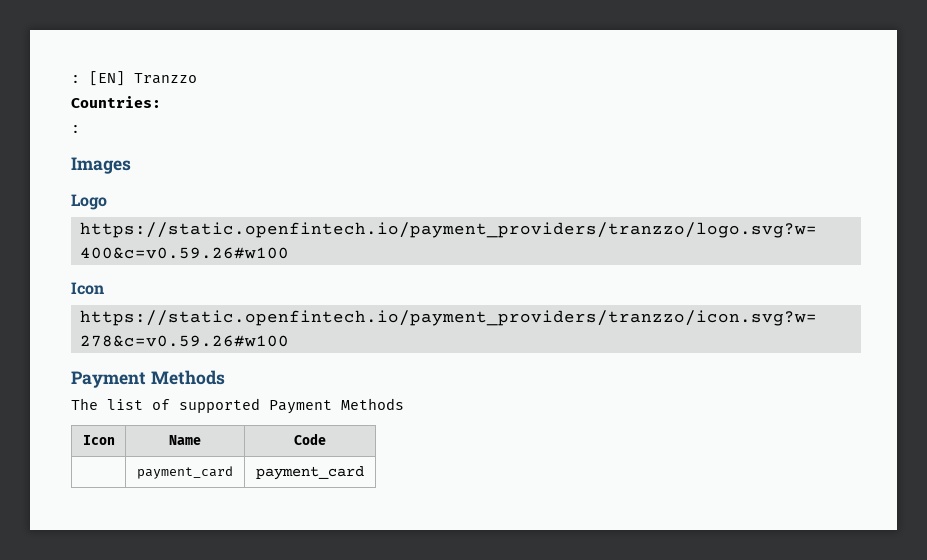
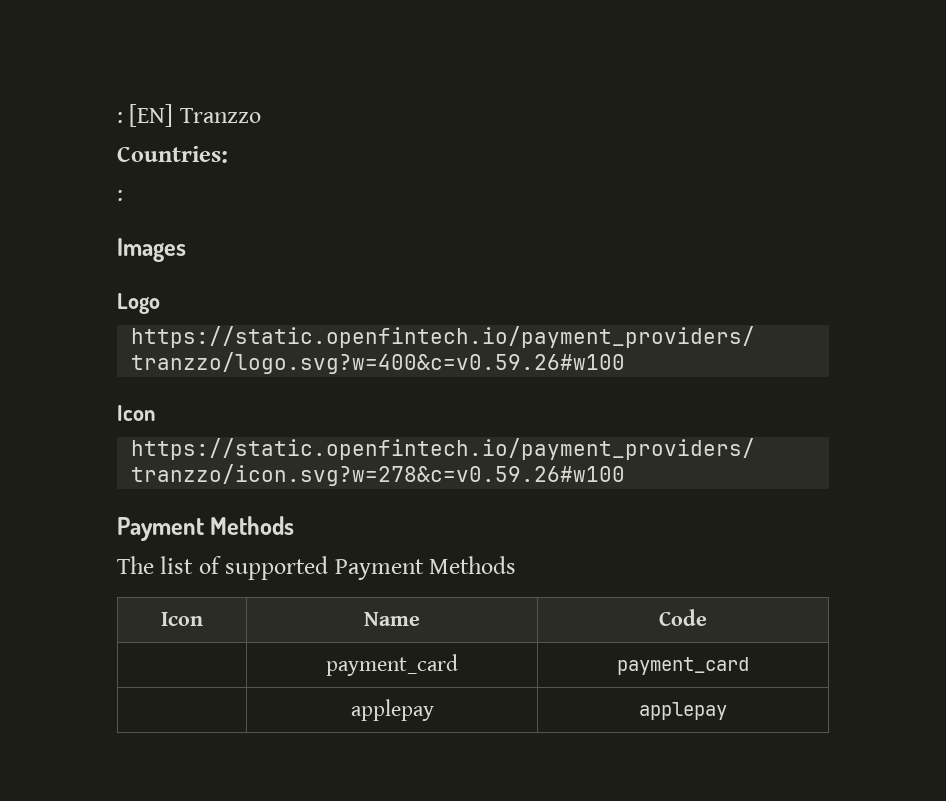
+ | applepay | applepay

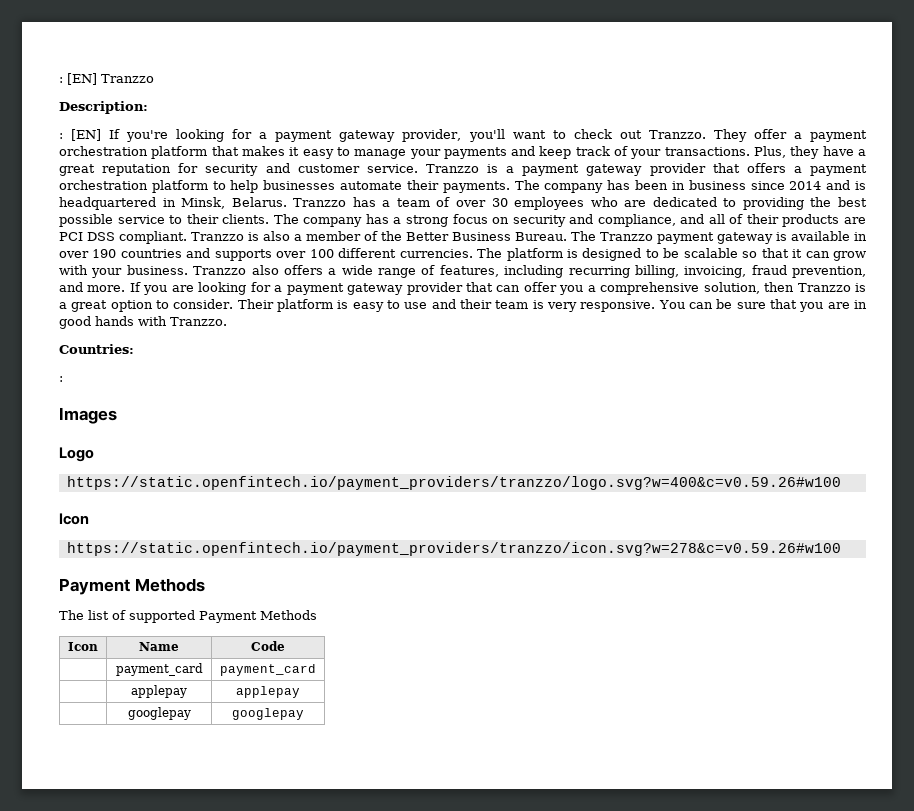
+ Description:
+ : [EN] If you're looking for a payment gateway provider, you'll want to check out Tranzzo. They offer a payment orchestration platform that makes it easy to manage your payments and keep track of your transactions. Plus, they have a great reputation for security and customer service. Tranzzo is a payment gateway provider that offers a payment orchestration platform to help businesses automate their payments. The company has been in business since 2014 and is headquartered in Minsk, Belarus. Tranzzo has a team of over 30 employees who are dedicated to providing the best possible service to their clients. The company has a strong focus on security and compliance, and all of their products are PCI DSS compliant. Tranzzo is also a member of the Better Business Bureau. The Tranzzo payment gateway is available in over 190 countries and supports over 100 different currencies. The platform is designed to be scalable so that it can grow with your business. Tranzzo also offers a wide range of features, including recurring billing, invoicing, fraud prevention, and more. If you are looking for a payment gateway provider that can offer you a comprehensive solution, then Tranzzo is a great option to consider. Their platform is easy to use and their team is very responsive. You can be sure that you are in good hands with Tranzzo.
+ | googlepay | googlepay

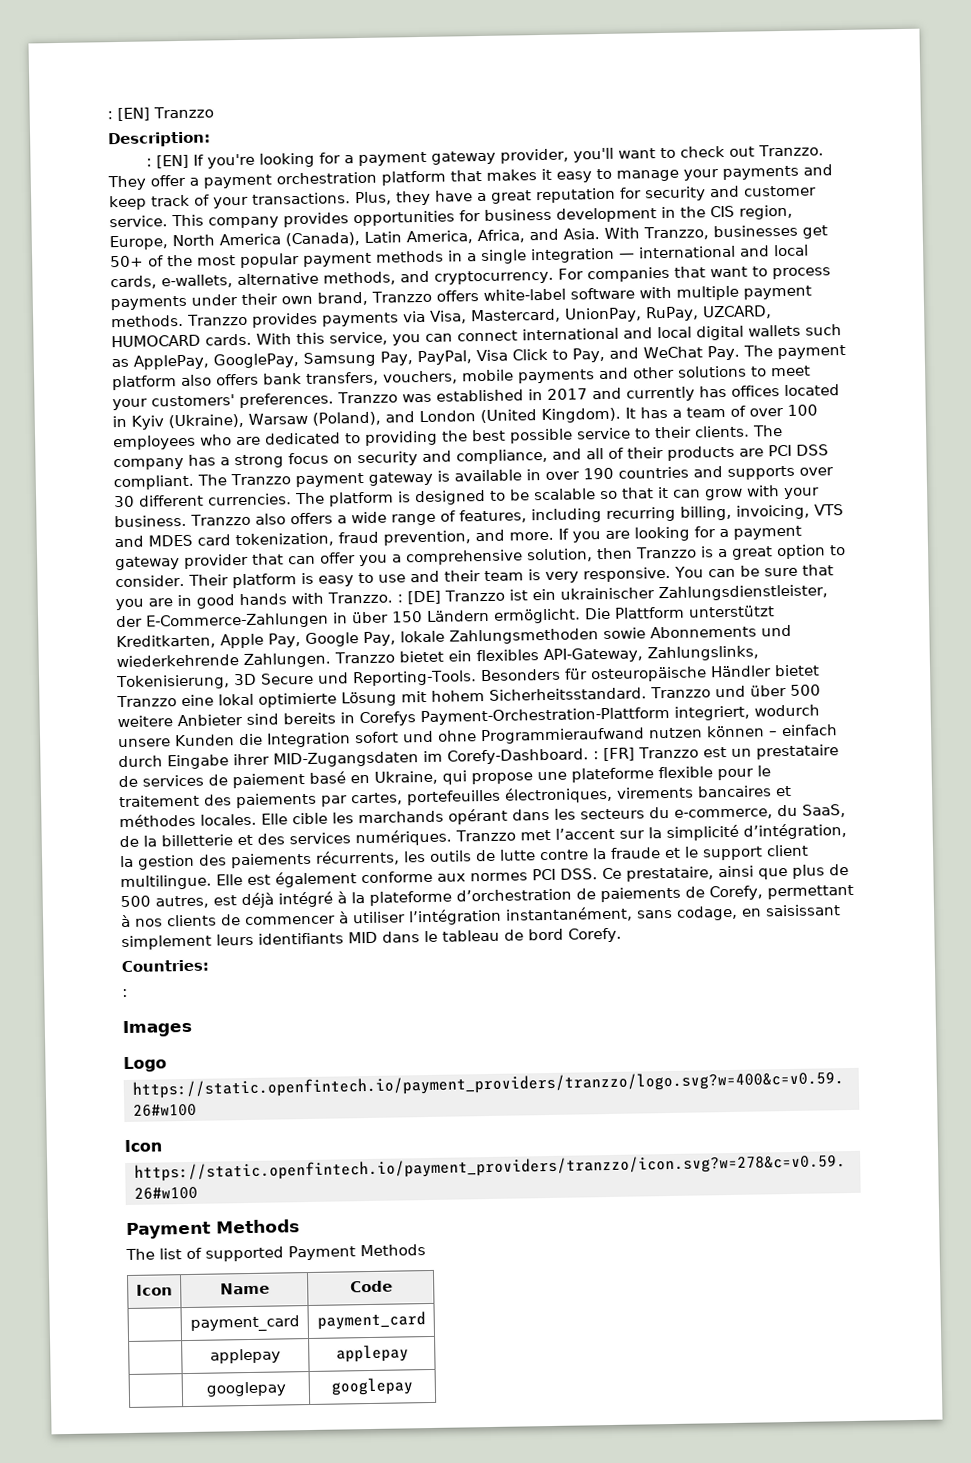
- Tranzzo is a payment gateway provider that offers a payment orchestration platform to help businesses automate their payments. The company has been in business since 2014 and is headquartered in Minsk, Belarus. Tranzzo has a team of over 30 employees who are dedicated to providing the best possible service to their clients.
+ This company provides opportunities for business development in the CIS region, Europe, North America (Canada), Latin America, Africa, and Asia. With Tranzzo, businesses get 50+ of the most popular payment methods in a single integration — international and local cards, e-wallets, alternative methods, and cryptocurrency. For companies that want to process payments under their own brand, Tranzzo offers white-label software with multiple payment methods. Tranzzo provides payments via Visa, Mastercard, UnionPay, RuPay, UZCARD, HUMOCARD cards. With this service, you can connect international and local digital wallets such as ApplePay, GooglePay, Samsung Pay, PayPal, Visa Click to Pay, and WeChat Pay. The payment platform also offers bank transfers, vouchers, mobile payments and other solutions to meet your customers' preferences. Tranzzo was established in 2017 and currently has offices located in Kyiv (Ukraine), Warsaw (Poland), and London (United Kingdom). It has a team of over 100 employees who are dedicated to providing the best possible service to their clients.
- Tranzzo is also a member of the Better Business Bureau.
- The Tranzzo payment gateway is available in over 190 countries and supports over 100 different currencies.
+ The Tranzzo payment gateway is available in over 190 countries and supports over 30 different currencies.
- Tranzzo also offers a wide range of features, including recurring billing, invoicing, fraud prevention, and more.
+ Tranzzo also offers a wide range of features, including recurring billing, invoicing, VTS and MDES card tokenization, fraud prevention, and more.
- You can be sure that you are in good hands with Tranzzo.
+ You can be sure that you are in good hands with Tranzzo. : [DE] Tranzzo ist ein ukrainischer Zahlungsdienstleister, der E-Commerce-Zahlungen in über 150 Ländern ermöglicht. Die Plattform unterstützt Kreditkarten, Apple Pay, Google Pay, lokale Zahlungsmethoden sowie Abonnements und wiederkehrende Zahlungen. Tranzzo bietet ein flexibles API-Gateway, Zahlungslinks, Tokenisierung, 3D Secure und Reporting-Tools. Besonders für osteuropäische Händler bietet Tranzzo eine lokal optimierte Lösung mit hohem Sicherheitsstandard. Tranzzo und über 500 weitere Anbieter sind bereits in Corefys Payment-Orchestration-Plattform integriert, wodurch unsere Kunden die Integration sofort und ohne Programmieraufwand nutzen können – einfach durch Eingabe ihrer MID-Zugangsdaten im Corefy-Dashboard. : [FR] Tranzzo est un prestataire de services de paiement basé en Ukraine, qui propose une plateforme flexible pour le traitement des paiements par cartes, portefeuilles électroniques, virements bancaires et méthodes locales. Elle cible les marchands opérant dans les secteurs du e-commerce, du SaaS, de la billetterie et des services numériques. Tranzzo met l’accent sur la simplicité d’intégration, la gestion des paiements récurrents, les outils de lutte contre la fraude et le support client multilingue. Elle est également conforme aux normes PCI DSS. Ce prestataire, ainsi que plus de 500 autres, est déjà intégré à la plateforme d’orchestration de paiements de Corefy, permettant à nos clients de commencer à utiliser l’intégration instantanément, sans codage, en saisissant simplement leurs identifiants MID dans le tableau de bord Corefy.

